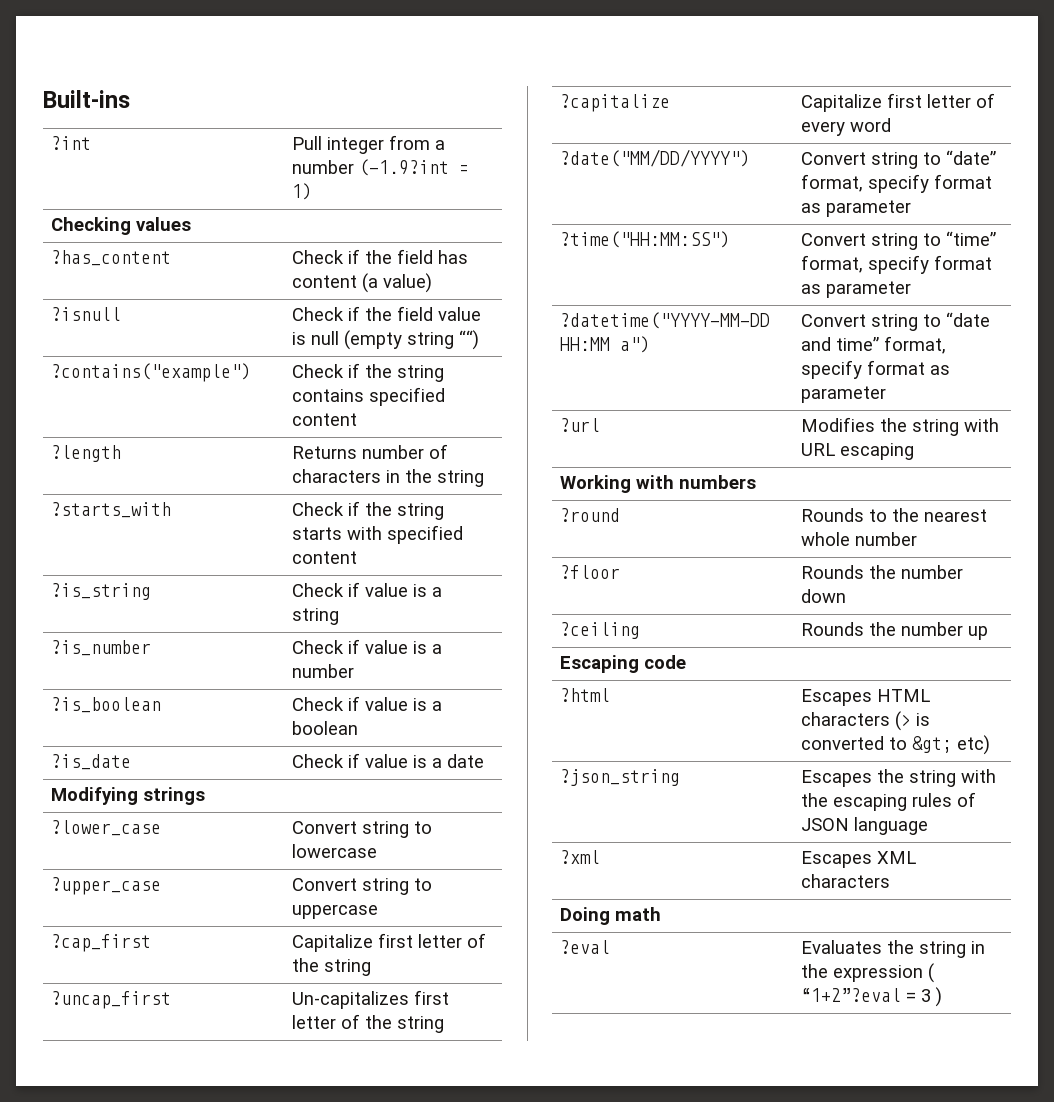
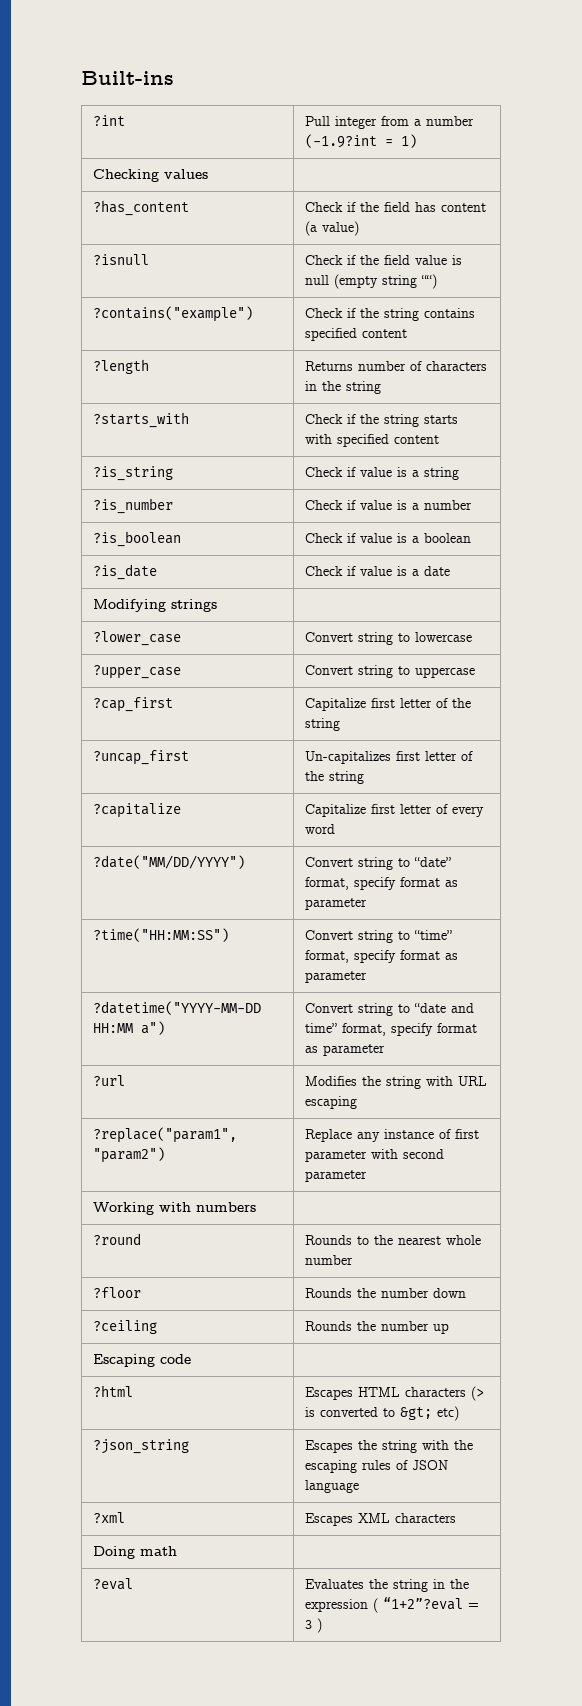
+ ?replace("param1", "param2") | Replace any instance of first parameter with second parameter

